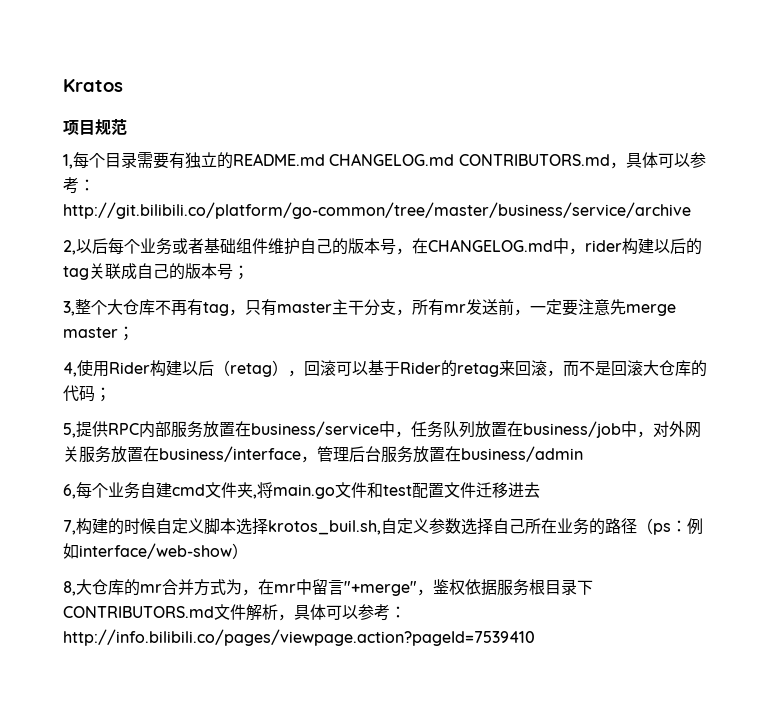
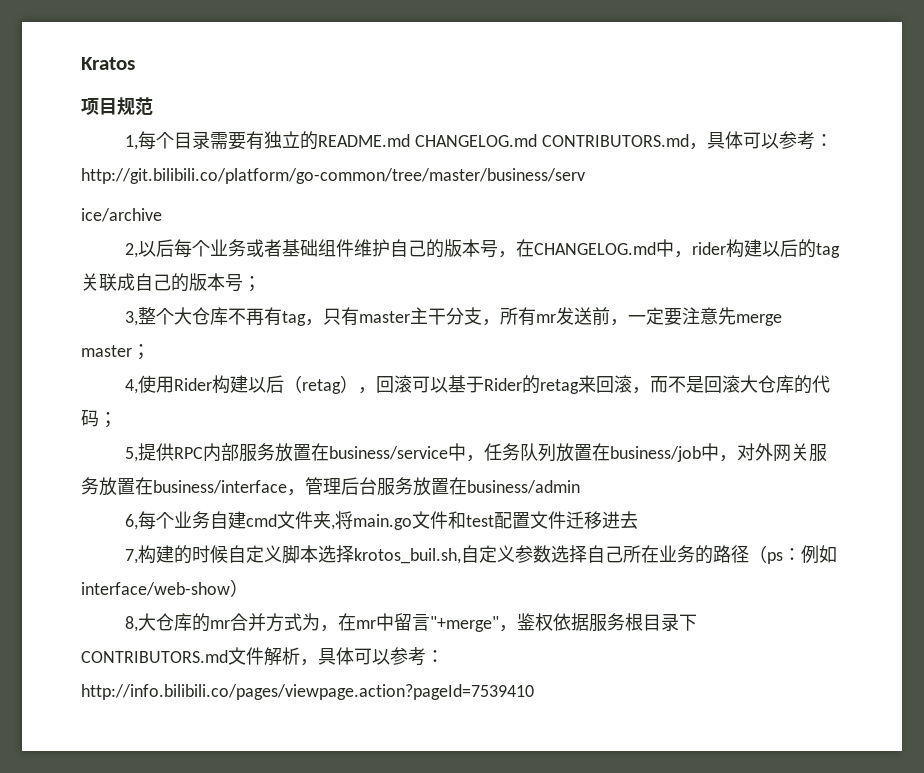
- 1,每个目录需要有独立的README.md CHANGELOG.md CONTRIBUTORS.md，具体可以参考：http://git.bilibili.co/platform/go-common/tree/master/business/service/archive
+ 1,每个目录需要有独立的README.md CHANGELOG.md CONTRIBUTORS.md，具体可以参考：http://git.bilibili.co/platform/go-common/tree/master/business/serv
+ ice/archive

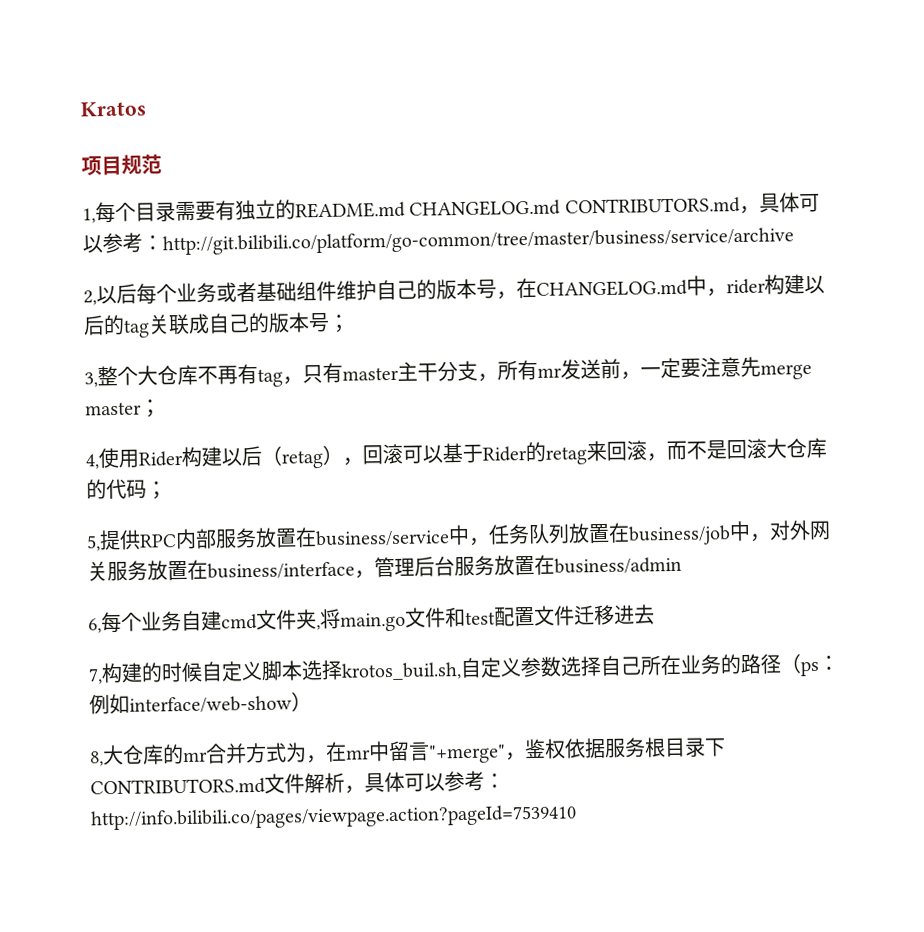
- 1,每个目录需要有独立的README.md CHANGELOG.md CONTRIBUTORS.md，具体可以参考：http://git.bilibili.co/platform/go-common/tree/master/business/serv
- ice/archive
+ 1,每个目录需要有独立的README.md CHANGELOG.md CONTRIBUTORS.md，具体可以参考：http://git.bilibili.co/platform/go-common/tree/master/business/service/archive

